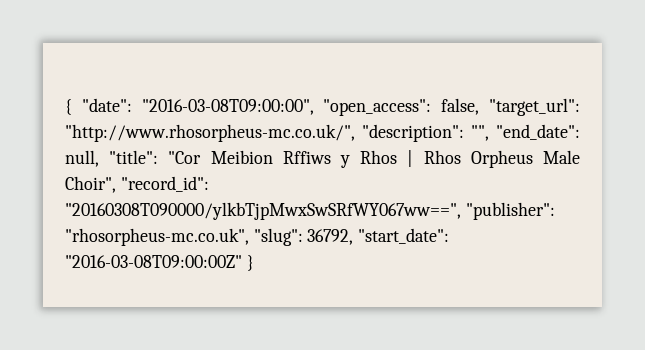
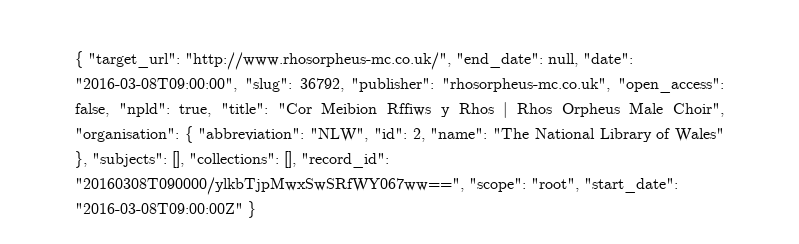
- { "date": "2016-03-08T09:00:00", "open_access": false, "target_url": "http://www.rhosorpheus-mc.co.uk/", "description": "", "end_date": null, "title": "Cor Meibion Rffiws y Rhos | Rhos Orpheus Male Choir", "record_id": "20160308T090000/ylkbTjpMwxSwSRfWY067ww==", "publisher": "rhosorpheus-mc.co.uk", "slug": 36792, "start_date": "2016-03-08T09:00:00Z" }
+ { "target_url": "http://www.rhosorpheus-mc.co.uk/", "end_date": null, "date": "2016-03-08T09:00:00", "slug": 36792, "publisher": "rhosorpheus-mc.co.uk", "open_access": false, "npld": true, "title": "Cor Meibion Rffiws y Rhos | Rhos Orpheus Male Choir", "organisation": { "abbreviation": "NLW", "id": 2, "name": "The National Library of Wales" }, "subjects": [], "collections": [], "record_id": "20160308T090000/ylkbTjpMwxSwSRfWY067ww==", "scope": "root", "start_date": "2016-03-08T09:00:00Z" }

